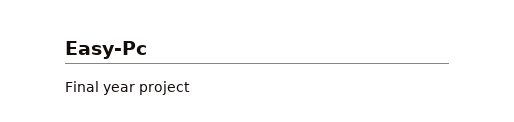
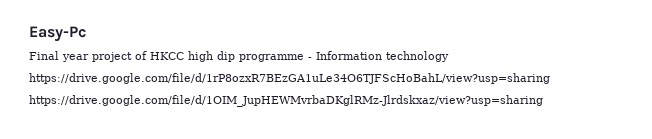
- Final year project
+ Final year project of HKCC high dip programme - Information technology
+ https://drive.google.com/file/d/1rP8ozxR7BEzGA1uLe34O6TJFScHoBahL/view?usp=sharing
+ https://drive.google.com/file/d/1OIM_JupHEWMvrbaDKglRMz-Jlrdskxaz/view?usp=sharing

